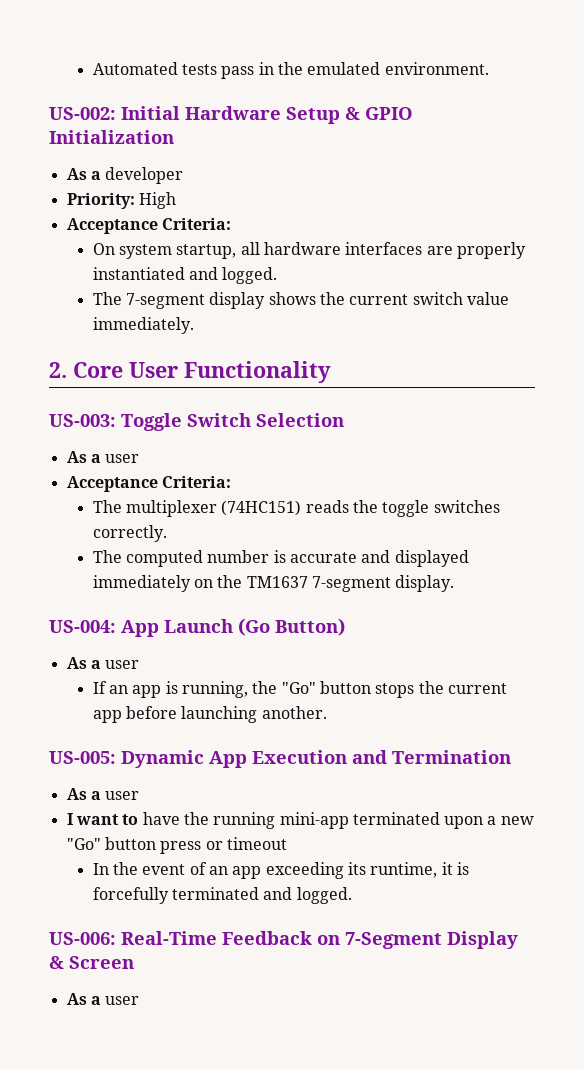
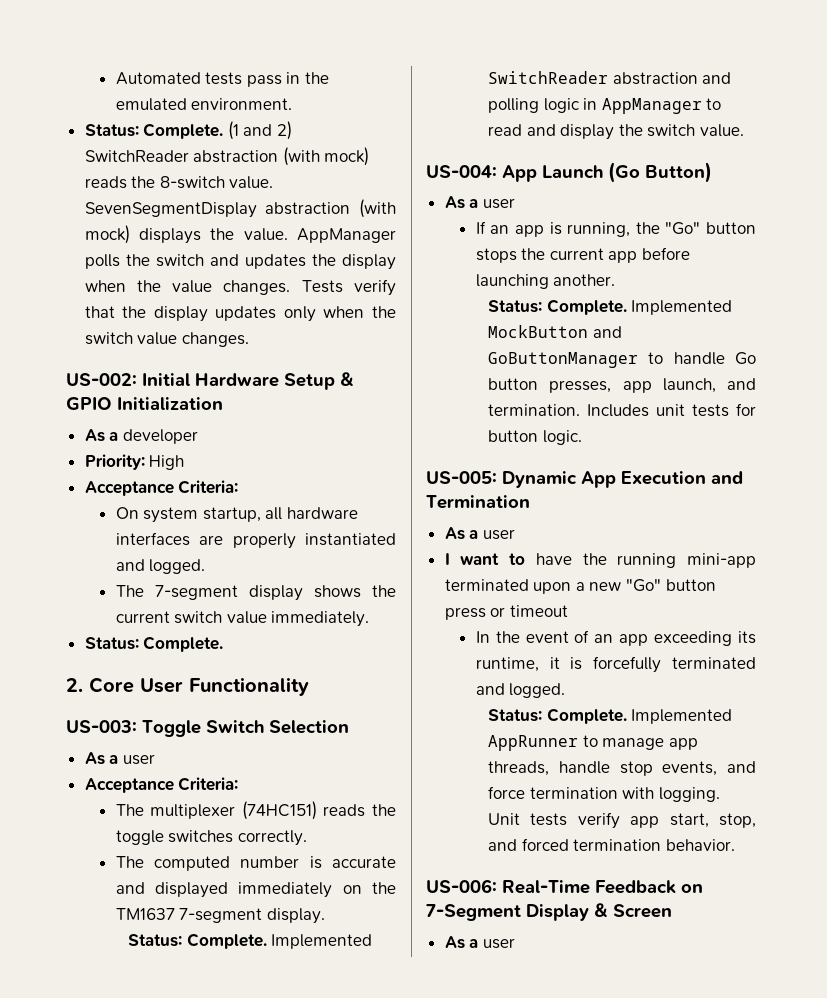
+ Status: Complete. (1 and 2) SwitchReader abstraction (with mock) reads the 8-switch value. SevenSegmentDisplay abstraction (with mock) displays the value. AppManager polls the switch and updates the display when the value changes. Tests verify that the display updates only when the switch value changes.
  The 7-segment display shows the current switch value immediately.
+ Status: Complete.
+ Status: Complete. Implemented SwitchReader abstraction and polling logic in AppManager to read and display the switch value.
+ Status: Complete. Implemented MockButton and GoButtonManager to handle Go button presses, app launch, and termination. Includes unit tests for button logic.
+ Status: Complete. Implemented AppRunner to manage app threads, handle stop events, and force termination with logging. Unit tests verify app start, stop, and forced termination behavior.

